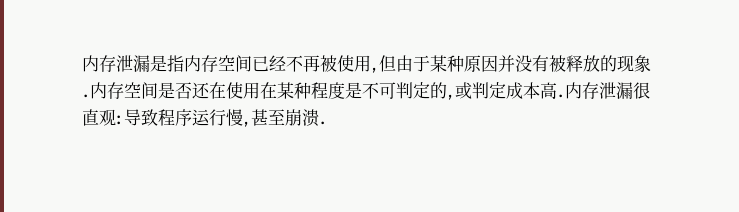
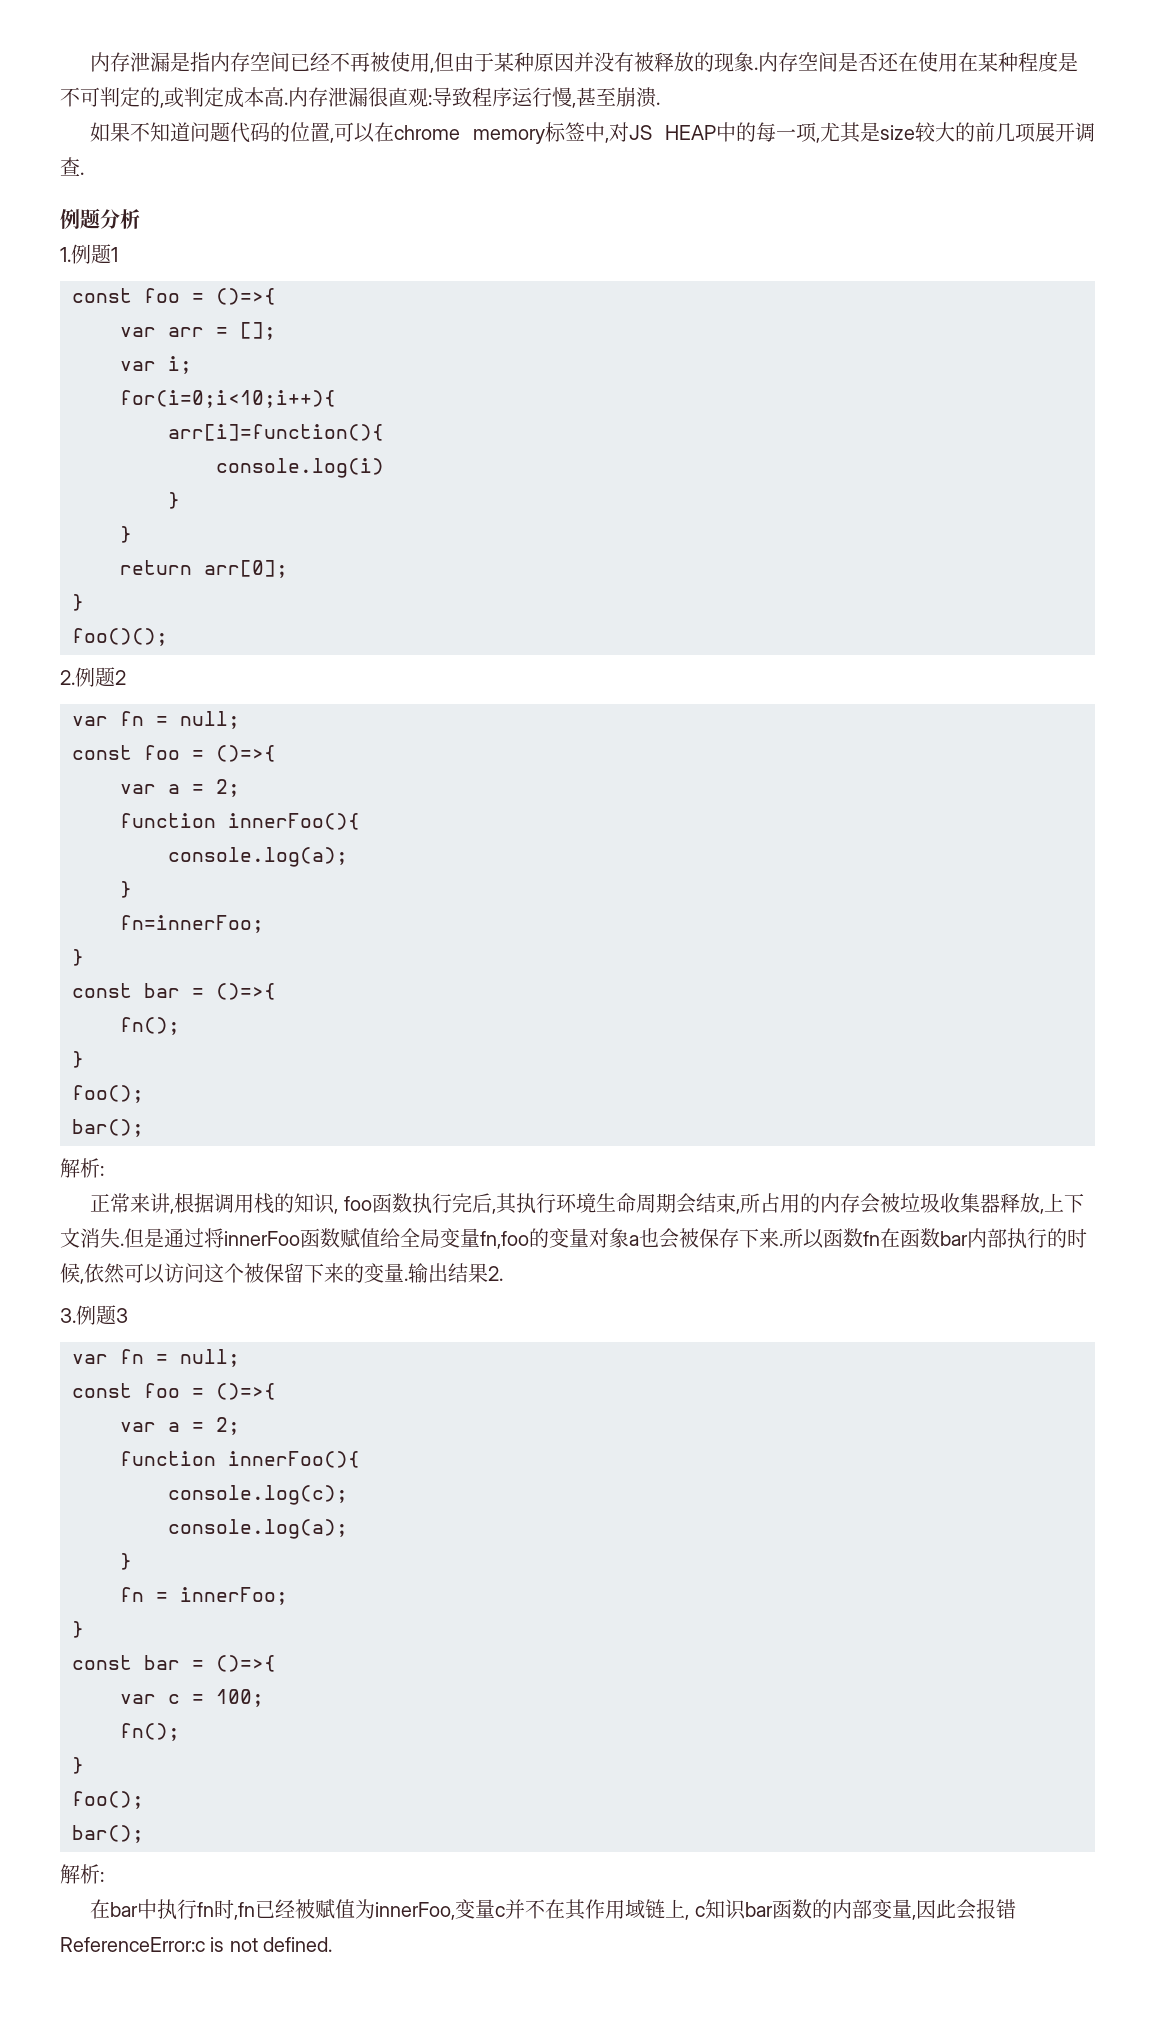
+ 如果不知道问题代码的位置,可以在chrome memory标签中,对JS HEAP中的每一项,尤其是size较大的前几项展开调查.
+ 例题分析
+ 1.例题1
+ const foo = ()=>{
+ var arr = [];
+ var i;
+ for(i=0;i<10;i++){
+ arr[i]=function(){
+ console.log(i)
+ }
+ }
+ return arr[0];
+ }
+ foo()();
+ 2.例题2
+ var fn = null;
+ const foo = ()=>{
+ var a = 2;
+ function innerFoo(){
+ console.log(a);
+ }
+ fn=innerFoo;
+ }
+ const bar = ()=>{
+ fn();
+ }
+ foo();
+ bar();
+ 解析:
+ 正常来讲,根据调用栈的知识, foo函数执行完后,其执行环境生命周期会结束,所占用的内存会被垃圾收集器释放,上下文消失.但是通过将innerFoo函数赋值给全局变量fn,foo的变量对象a也会被保存下来.所以函数fn在函数bar内部执行的时候,依然可以访问这个被保留下来的变量.输出结果2.
+ 3.例题3
+ var fn = null;
+ const foo = ()=>{
+ var a = 2;
+ function innerFoo(){
+ console.log(c);
+ console.log(a);
+ }
+ fn = innerFoo;
+ }
+ const bar = ()=>{
+ var c = 100;
+ fn();
+ }
+ foo();
+ bar();
+ 解析:
+ 在bar中执行fn时,fn已经被赋值为innerFoo,变量c并不在其作用域链上, c知识bar函数的内部变量,因此会报错ReferenceError:c is not defined.

